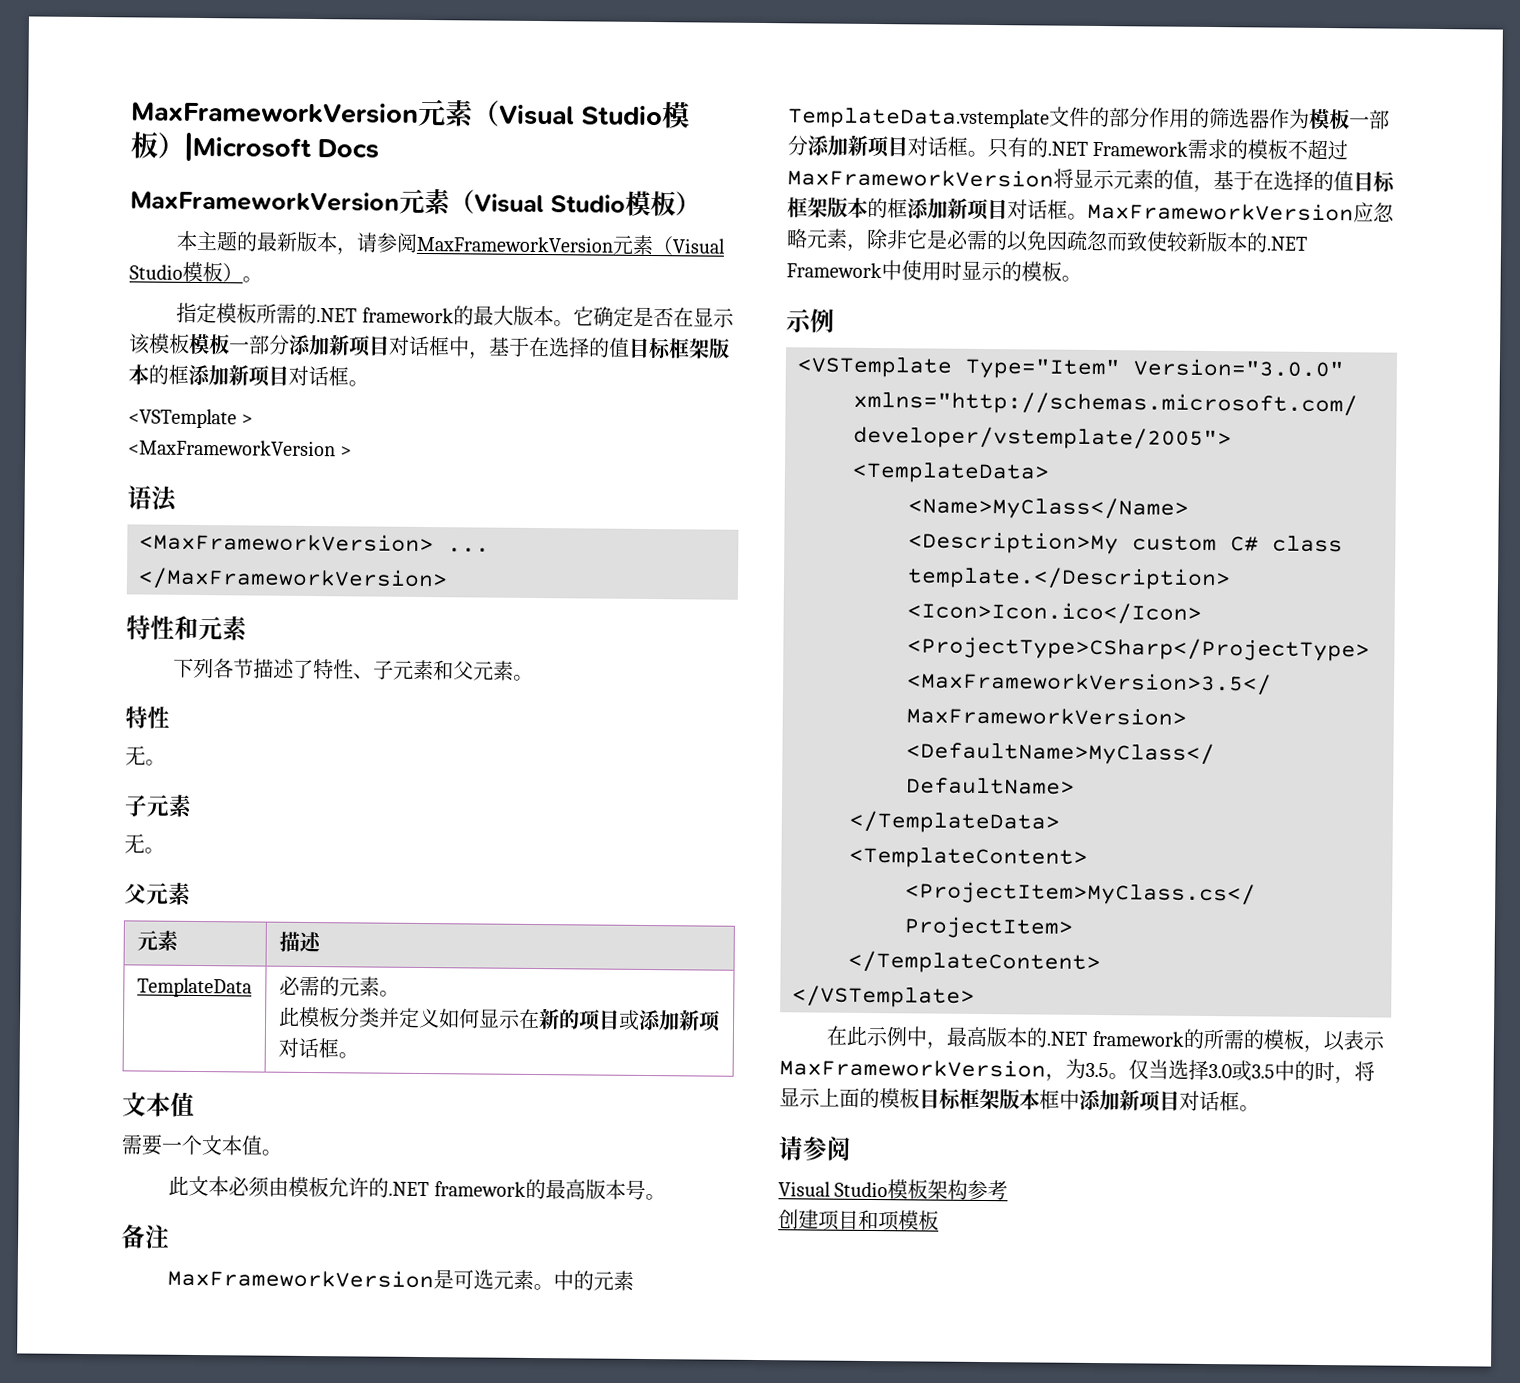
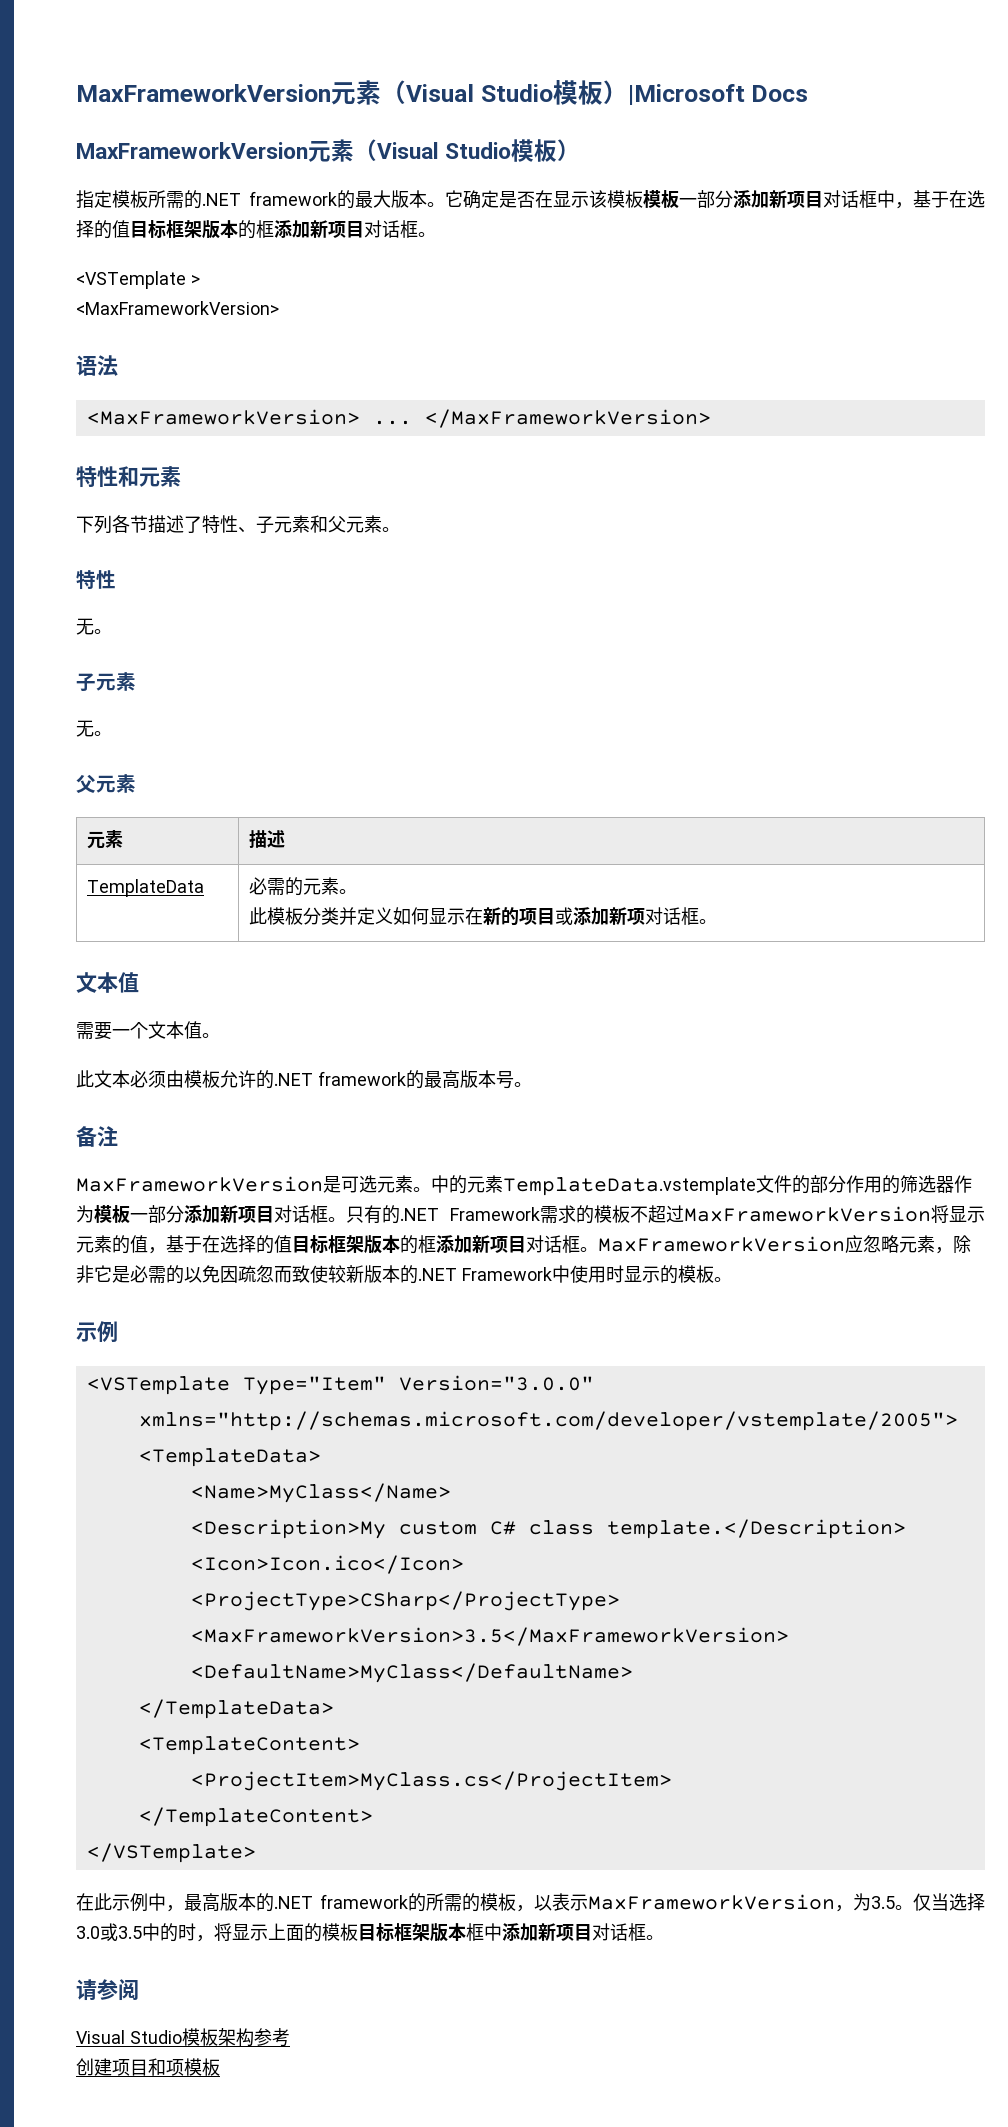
- 本主题的最新版本，请参阅MaxFrameworkVersion元素（Visual Studio模板）。
  <VSTemplate >
- <MaxFrameworkVersion >
+ <MaxFrameworkVersion>

